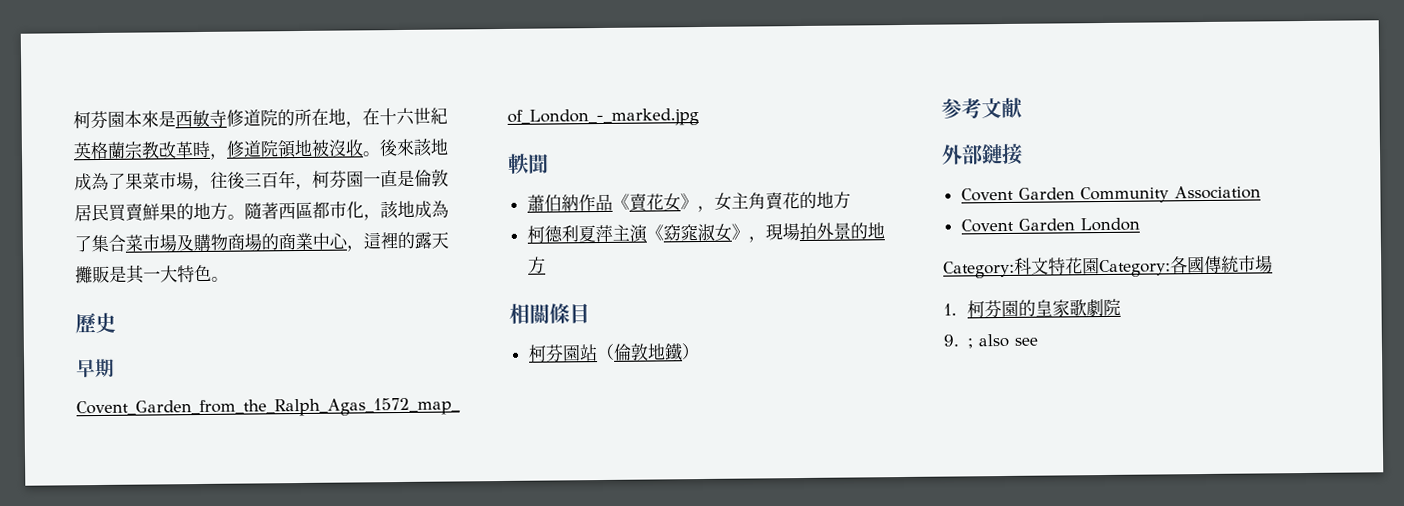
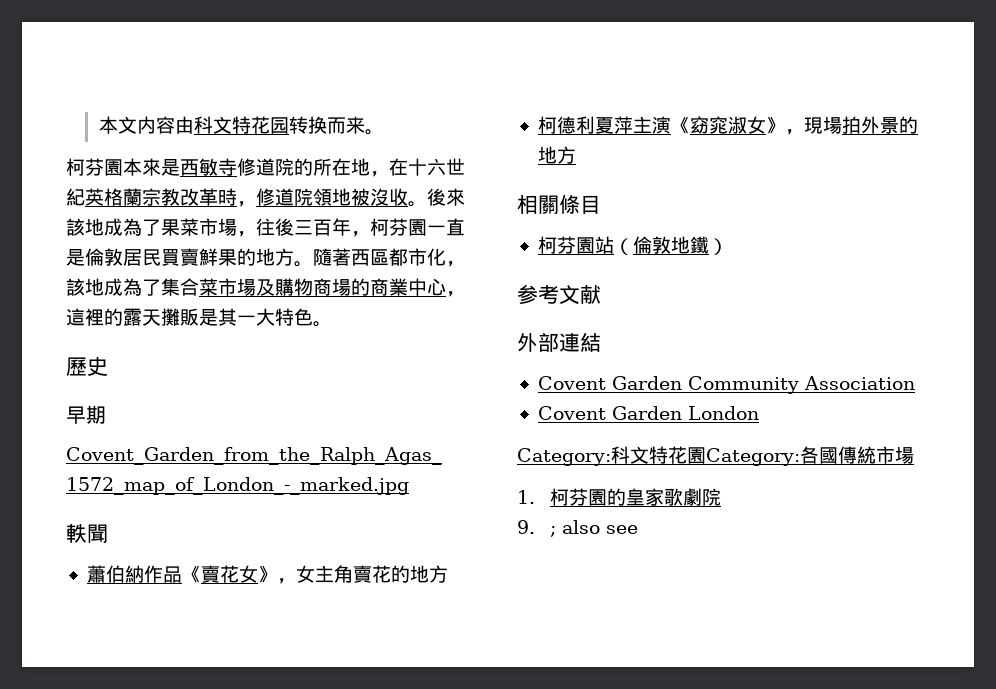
+ 本文内容由科文特花园转换而来。
- 外部鏈接
+ 外部連結

